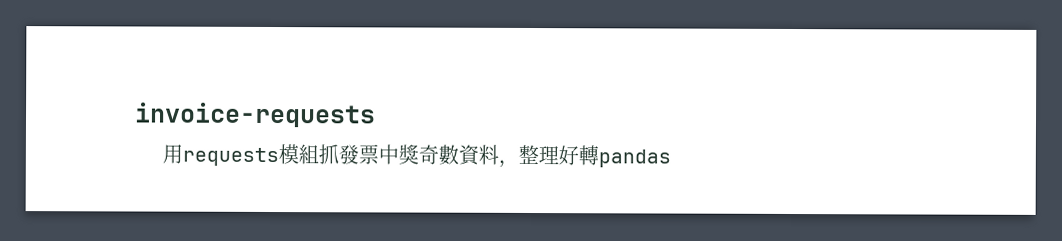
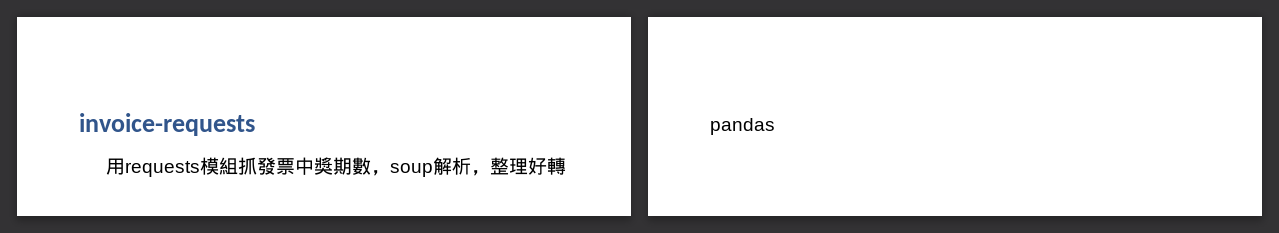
- 用requests模組抓發票中獎奇數資料，整理好轉pandas
+ 用requests模組抓發票中獎期數，soup解析，整理好轉pandas

